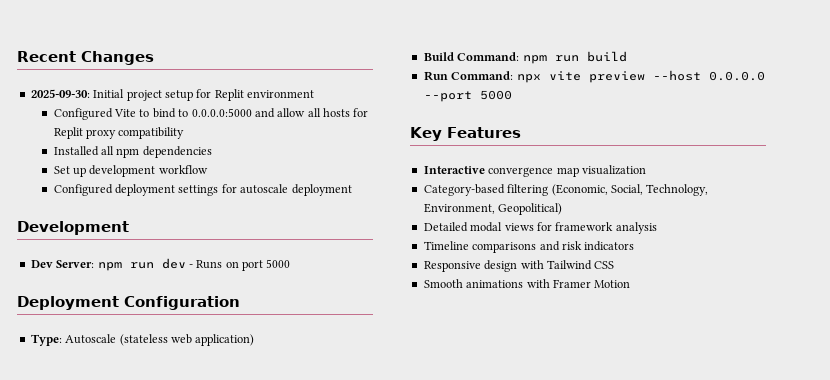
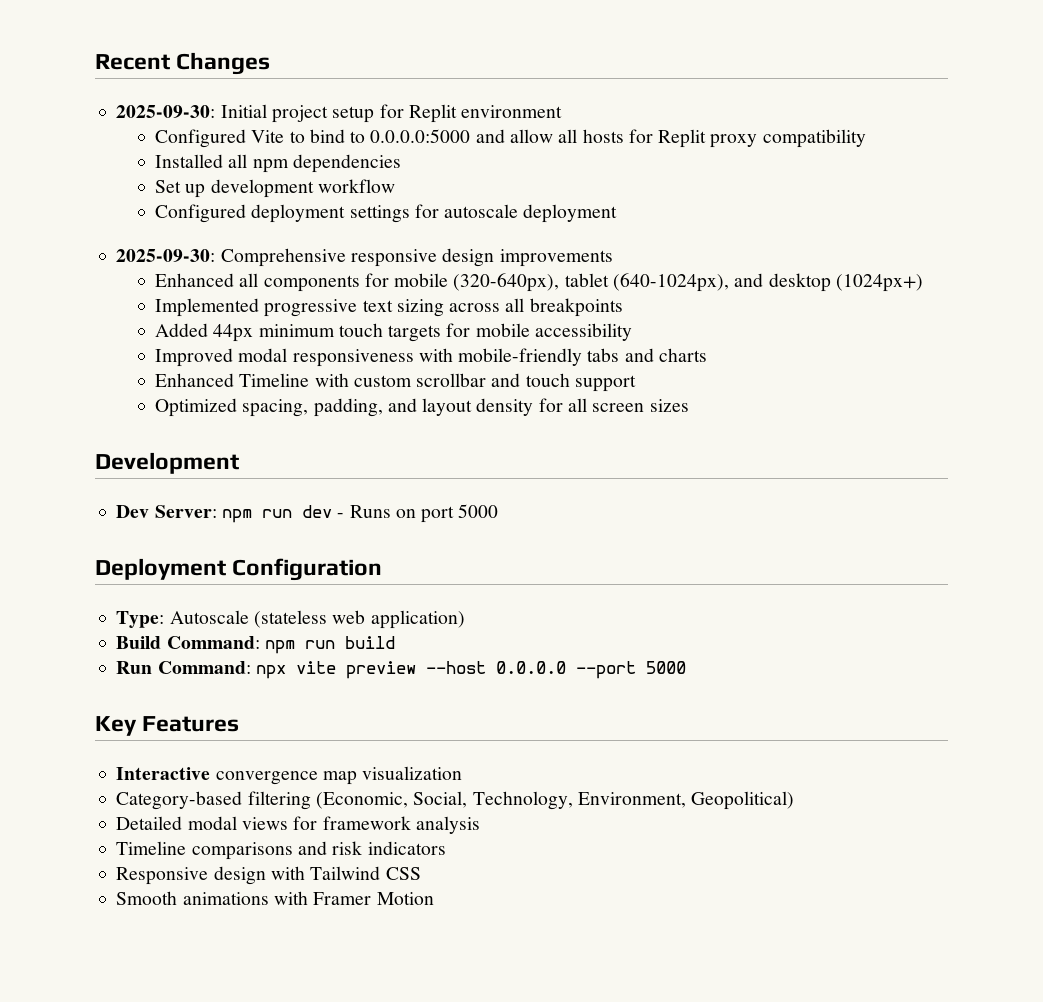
+ 2025-09-30: Comprehensive responsive design improvements
+ Enhanced all components for mobile (320-640px), tablet (640-1024px), and desktop (1024px+)
+ Implemented progressive text sizing across all breakpoints
+ Added 44px minimum touch targets for mobile accessibility
+ Improved modal responsiveness with mobile-friendly tabs and charts
+ Enhanced Timeline with custom scrollbar and touch support
+ Optimized spacing, padding, and layout density for all screen sizes

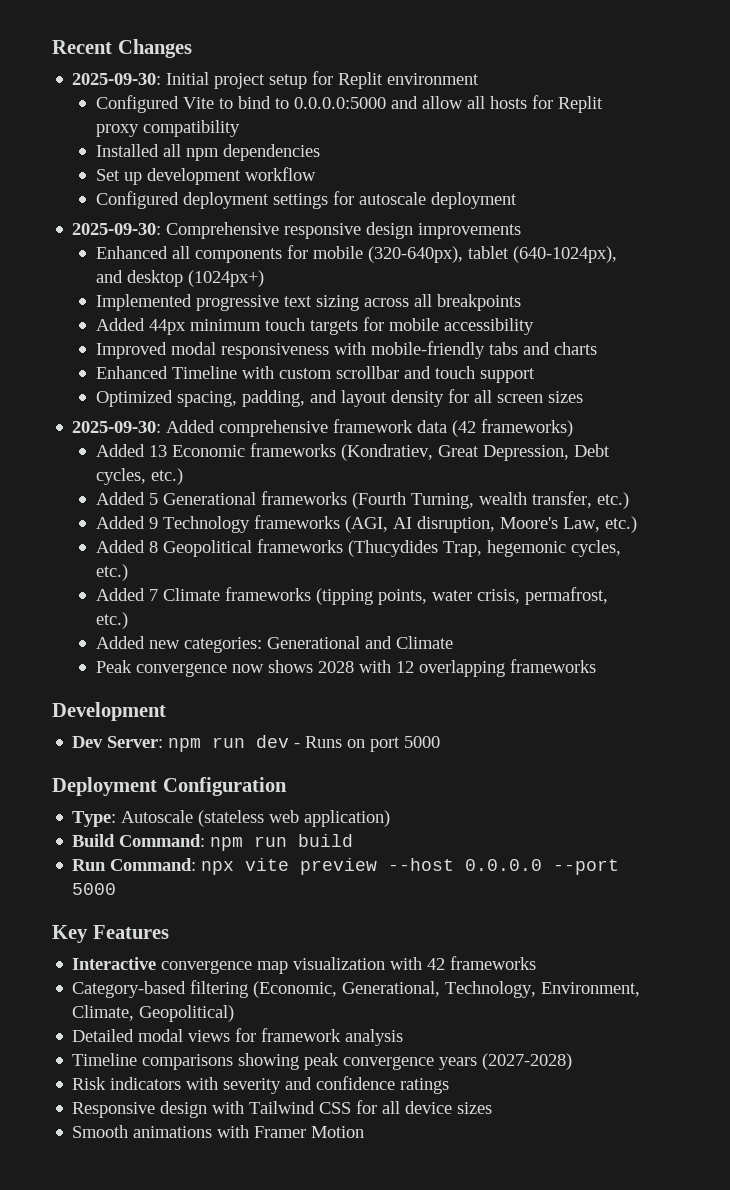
+ 2025-09-30: Added comprehensive framework data (42 frameworks)
+ Added 13 Economic frameworks (Kondratiev, Great Depression, Debt cycles, etc.)
+ Added 5 Generational frameworks (Fourth Turning, wealth transfer, etc.)
+ Added 9 Technology frameworks (AGI, AI disruption, Moore's Law, etc.)
+ Added 8 Geopolitical frameworks (Thucydides Trap, hegemonic cycles, etc.)
+ Added 7 Climate frameworks (tipping points, water crisis, permafrost, etc.)
+ Added new categories: Generational and Climate
+ Peak convergence now shows 2028 with 12 overlapping frameworks
- Interactive convergence map visualization
+ Interactive convergence map visualization with 42 frameworks
- Category-based filtering (Economic, Social, Technology, Environment, Geopolitical)
+ Category-based filtering (Economic, Generational, Technology, Environment, Climate, Geopolitical)
- Timeline comparisons and risk indicators
+ Timeline comparisons showing peak convergence years (2027-2028)
+ Risk indicators with severity and confidence ratings
- Responsive design with Tailwind CSS
+ Responsive design with Tailwind CSS for all device sizes

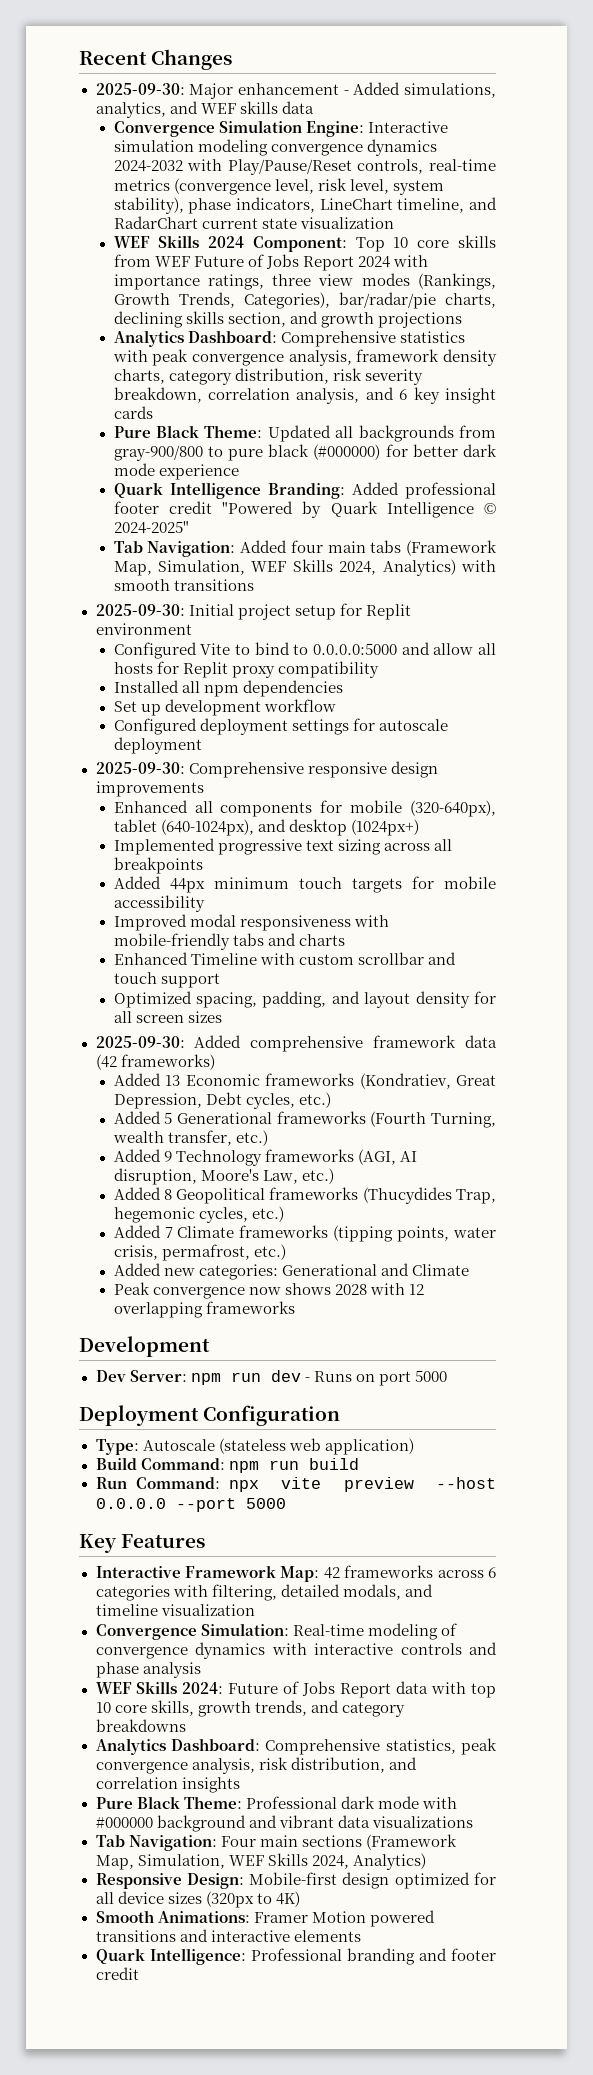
+ 2025-09-30: Major enhancement - Added simulations, analytics, and WEF skills data
+ Convergence Simulation Engine: Interactive simulation modeling convergence dynamics 2024-2032 with Play/Pause/Reset controls, real-time metrics (convergence level, risk level, system stability), phase indicators, LineChart timeline, and RadarChart current state visualization
+ WEF Skills 2024 Component: Top 10 core skills from WEF Future of Jobs Report 2024 with importance ratings, three view modes (Rankings, Growth Trends, Categories), bar/radar/pie charts, declining skills section, and growth projections
+ Analytics Dashboard: Comprehensive statistics with peak convergence analysis, framework density charts, category distribution, risk severity breakdown, correlation analysis, and 6 key insight cards
+ Pure Black Theme: Updated all backgrounds from gray-900/800 to pure black (#000000) for better dark mode experience
+ Quark Intelligence Branding: Added professional footer credit "Powered by Quark Intelligence © 2024-2025"
+ Tab Navigation: Added four main tabs (Framework Map, Simulation, WEF Skills 2024, Analytics) with smooth transitions
- Interactive convergence map visualization with 42 frameworks
- Category-based filtering (Economic, Generational, Technology, Environment, Climate, Geopolitical)
- Detailed modal views for framework analysis
- Timeline comparisons showing peak convergence years (2027-2028)
- Risk indicators with severity and confidence ratings
- Responsive design with Tailwind CSS for all device sizes
- Smooth animations with Framer Motion
+ Interactive Framework Map: 42 frameworks across 6 categories with filtering, detailed modals, and timeline visualization
+ Convergence Simulation: Real-time modeling of convergence dynamics with interactive controls and phase analysis
+ WEF Skills 2024: Future of Jobs Report data with top 10 core skills, growth trends, and category breakdowns
+ Analytics Dashboard: Comprehensive statistics, peak convergence analysis, risk distribution, and correlation insights
+ Pure Black Theme: Professional dark mode with #000000 background and vibrant data visualizations
+ Tab Navigation: Four main sections (Framework Map, Simulation, WEF Skills 2024, Analytics)
+ Responsive Design: Mobile-first design optimized for all device sizes (320px to 4K)
+ Smooth Animations: Framer Motion powered transitions and interactive elements
+ Quark Intelligence: Professional branding and footer credit

